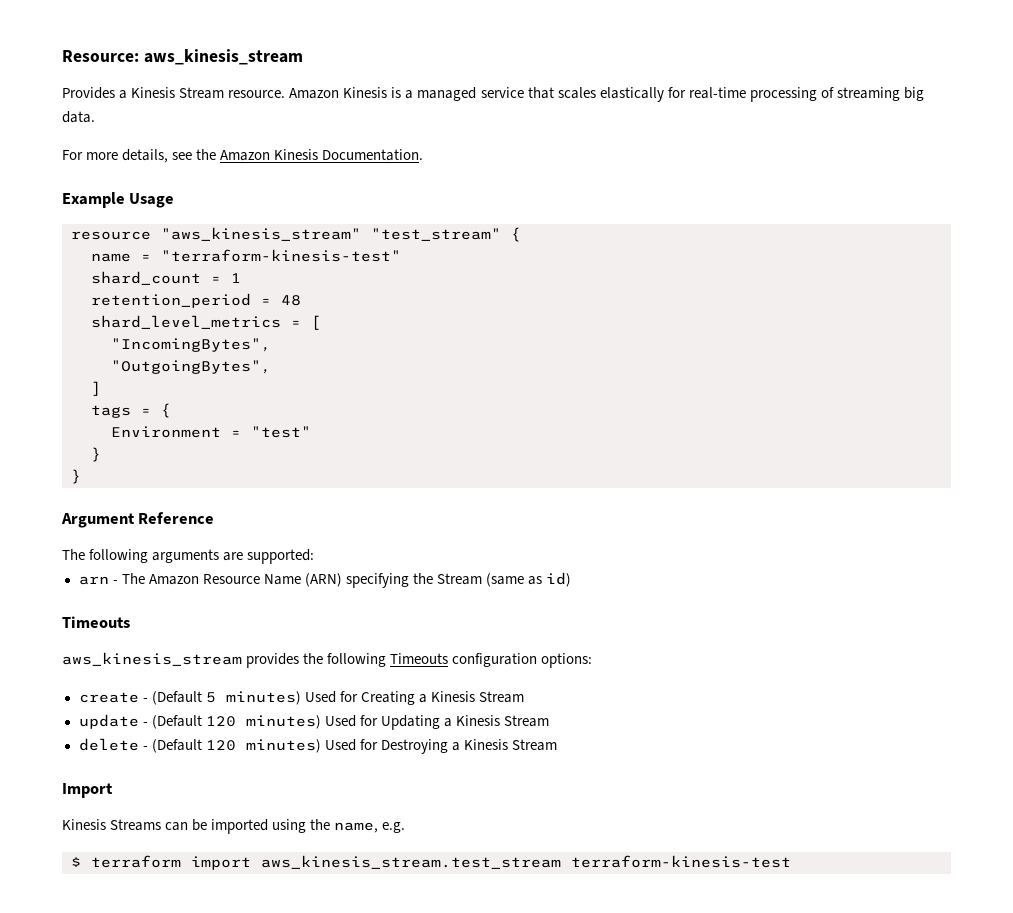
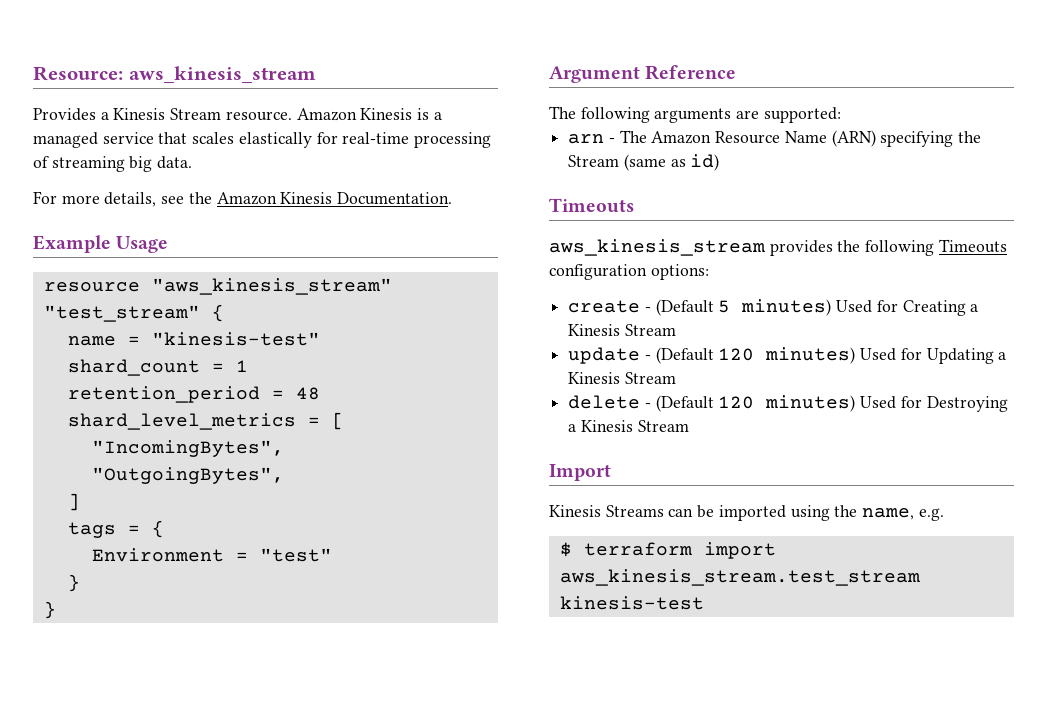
- name = "terraform-kinesis-test"
+ name = "kinesis-test"
- $ terraform import aws_kinesis_stream.test_stream terraform-kinesis-test
+ $ terraform import aws_kinesis_stream.test_stream kinesis-test

